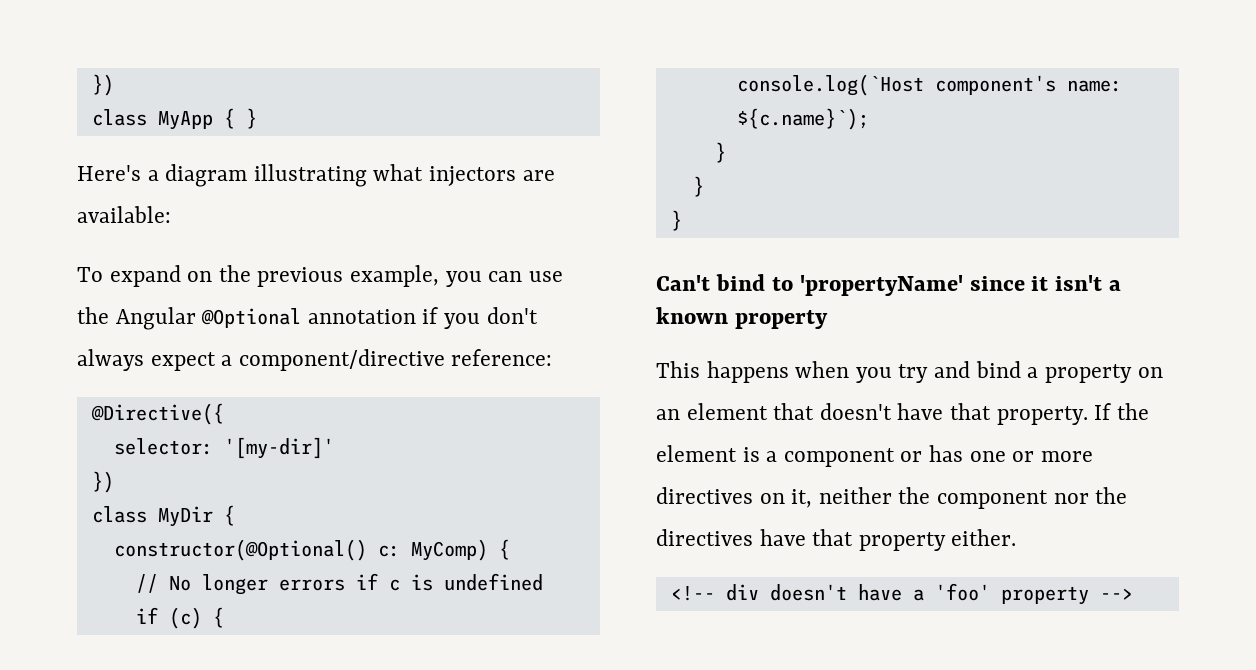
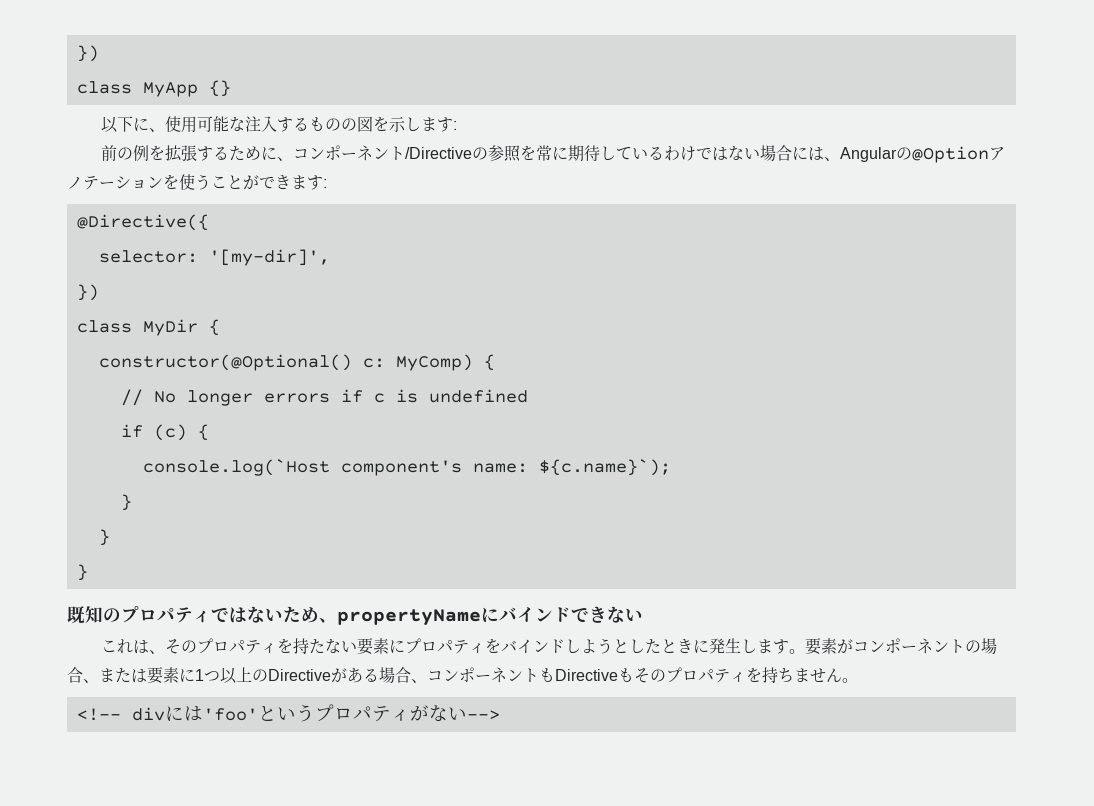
- class MyApp { }
- Here's a diagram illustrating what injectors are available:
- To expand on the previous example, you can use the Angular @Optional annotation if you don't always expect a component/directive reference:
+ class MyApp {}
+ 以下に、使用可能な注入するものの図を示します:
+ 前の例を拡張するために、コンポーネント/Directiveの参照を常に期待しているわけではない場合には、Angularの@Optionアノテーションを使うことができます:
- selector: '[my-dir]'
+ selector: '[my-dir]',
- Can't bind to 'propertyName' since it isn't a known property
- This happens when you try and bind a property on an element that doesn't have that property. If the element is a component or has one or more directives on it, neither the component nor the directives have that property either.
- <!-- div doesn't have a 'foo' property -->
+ 既知のプロパティではないため、propertyNameにバインドできない
+ これは、そのプロパティを持たない要素にプロパティをバインドしようとしたときに発生します。要素がコンポーネントの場合、または要素に1つ以上のDirectiveがある場合、コンポーネントもDirectiveもそのプロパティを持ちません。
+ <!-- divには'foo'というプロパティがない-->

